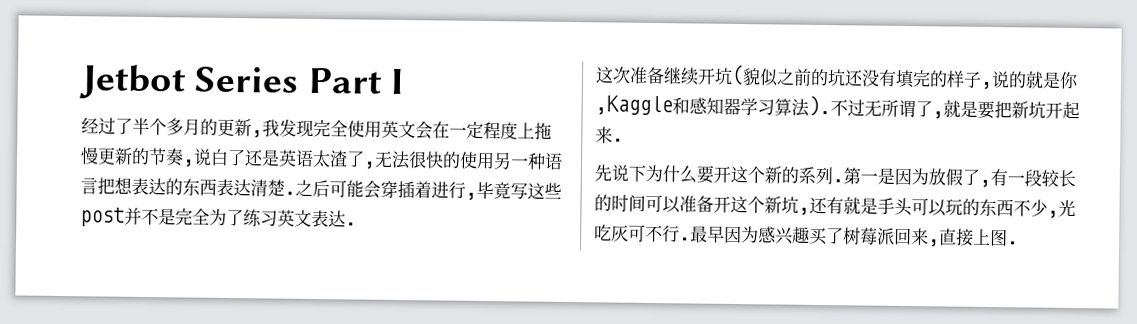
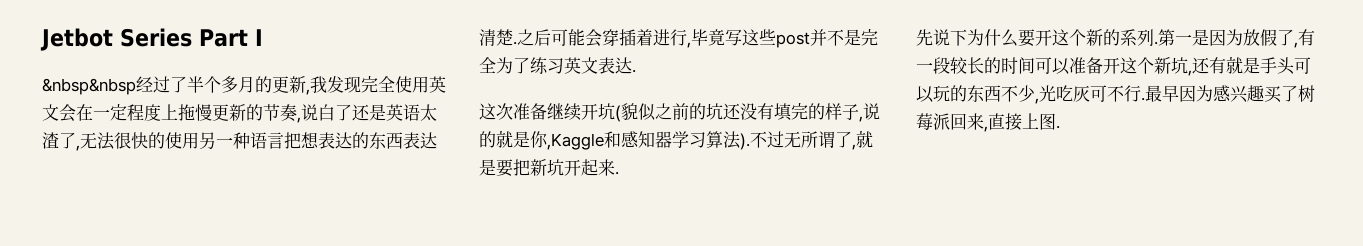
- 经过了半个多月的更新,我发现完全使用英文会在一定程度上拖慢更新的节奏,说白了还是英语太渣了,无法很快的使用另一种语言把想表达的东西表达清楚.
+ &nbsp&nbsp经过了半个多月的更新,我发现完全使用英文会在一定程度上拖慢更新的节奏,说白了还是英语太渣了,无法很快的使用另一种语言把想表达的东西表达清楚.

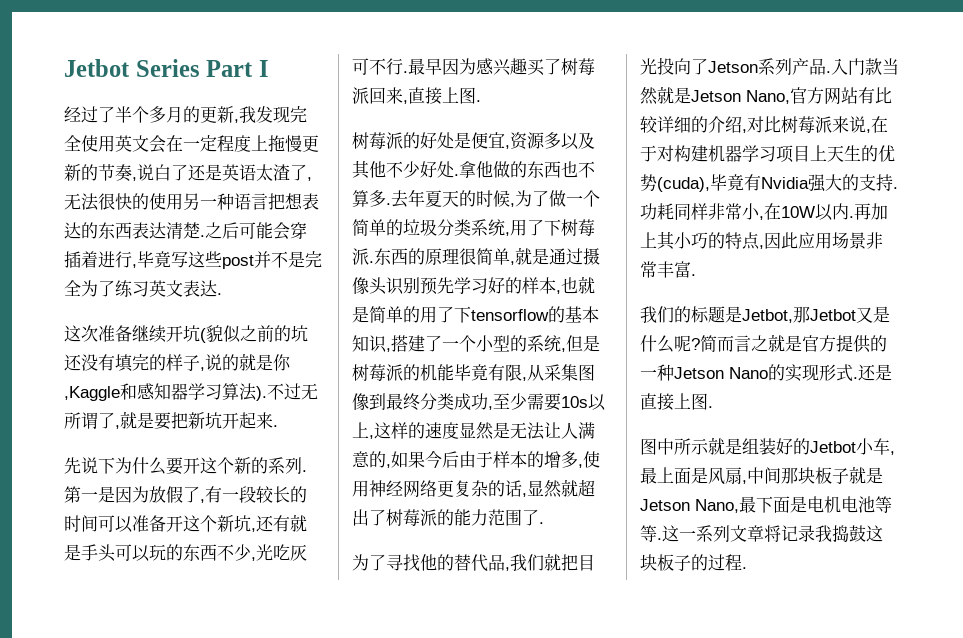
- &nbsp&nbsp经过了半个多月的更新,我发现完全使用英文会在一定程度上拖慢更新的节奏,说白了还是英语太渣了,无法很快的使用另一种语言把想表达的东西表达清楚.
+ 经过了半个多月的更新,我发现完全使用英文会在一定程度上拖慢更新的节奏,说白了还是英语太渣了,无法很快的使用另一种语言把想表达的东西表达清楚.
+ 树莓派的好处是便宜,资源多以及其他不少好处.拿他做的东西也不算多.去年夏天的时候,为了做一个简单的垃圾分类系统,用了下树莓派.东西的原理很简单,就是通过摄像头识别预先学习好的样本,也就是简单的用了下tensorflow的基本知识,搭建了一个小型的系统,但是树莓派的机能毕竟有限,从采集图像到最终分类成功,至少需要10s以上,这样的速度显然是无法让人满意的,如果今后由于样本的增多,使用神经网络更复杂的话,显然就超出了树莓派的能力范围了.
+ 为了寻找他的替代品,我们就把目光投向了Jetson系列产品.入门款当然就是Jetson Nano,官方网站有比较详细的介绍,对比树莓派来说,在于对构建机器学习项目上天生的优势(cuda),毕竟有Nvidia强大的支持.功耗同样非常小,在10W以内.再加上其小巧的特点,因此应用场景非常丰富.
+ 我们的标题是Jetbot,那Jetbot又是什么呢?简而言之就是官方提供的一种Jetson Nano的实现形式.还是直接上图.
+ 图中所示就是组装好的Jetbot小车,最上面是风扇,中间那块板子就是Jetson Nano,最下面是电机电池等等.这一系列文章将记录我捣鼓这块板子的过程.

